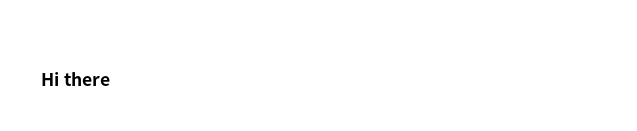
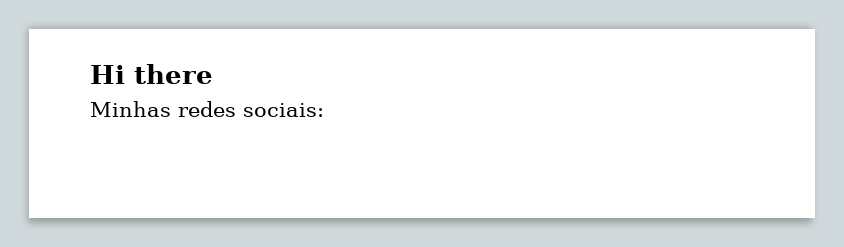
+ Minhas redes sociais:

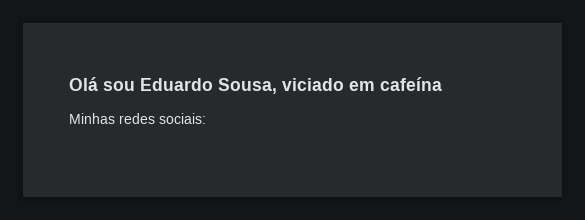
- Hi there
+ Olá sou Eduardo Sousa, viciado em cafeína

